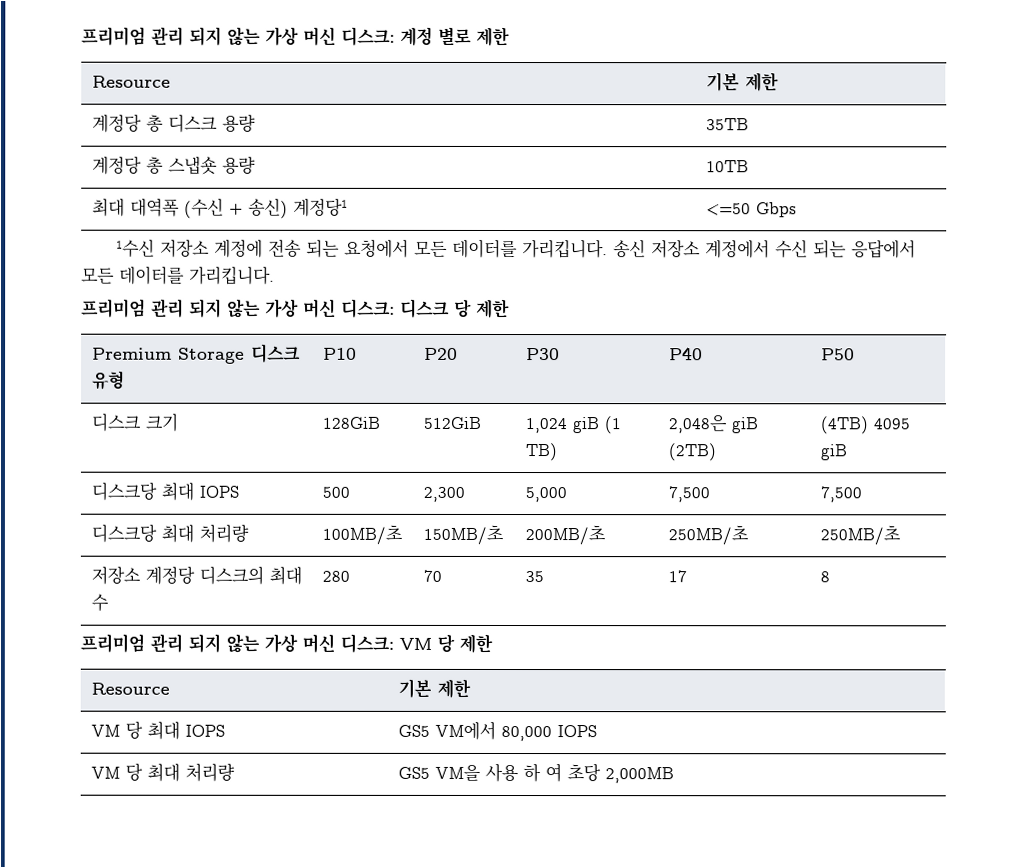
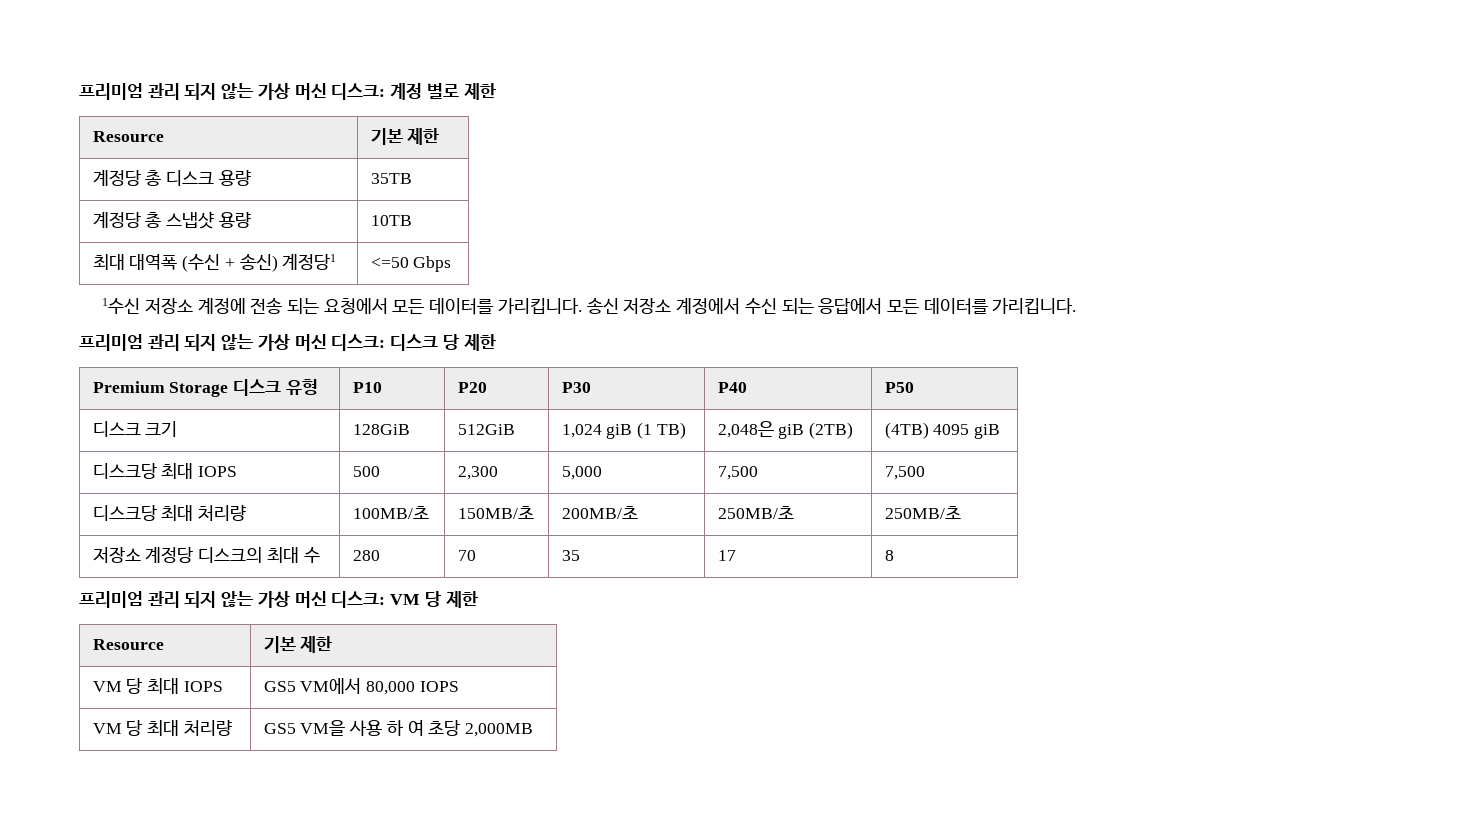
- 계정당 총 스냅숏 용량 | 10TB
+ 계정당 총 스냅샷 용량 | 10TB

